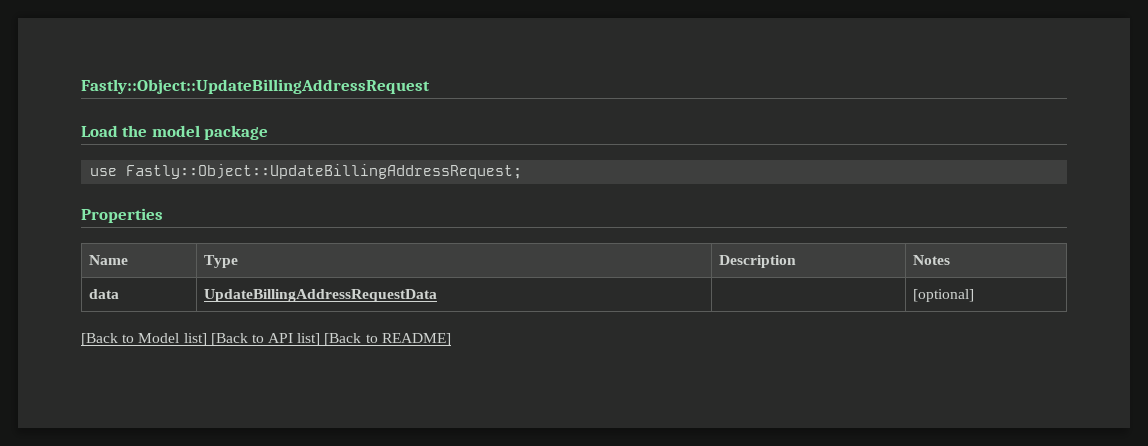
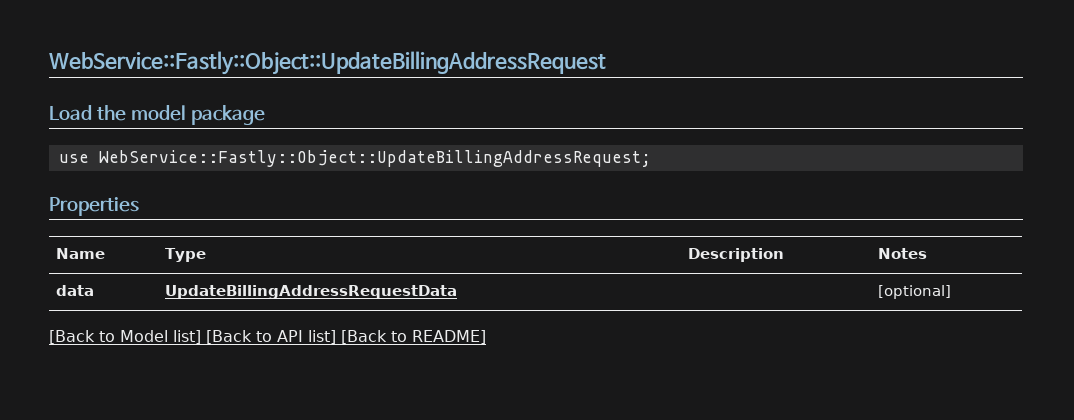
- Fastly::Object::UpdateBillingAddressRequest
+ WebService::Fastly::Object::UpdateBillingAddressRequest
- use Fastly::Object::UpdateBillingAddressRequest;
+ use WebService::Fastly::Object::UpdateBillingAddressRequest;

